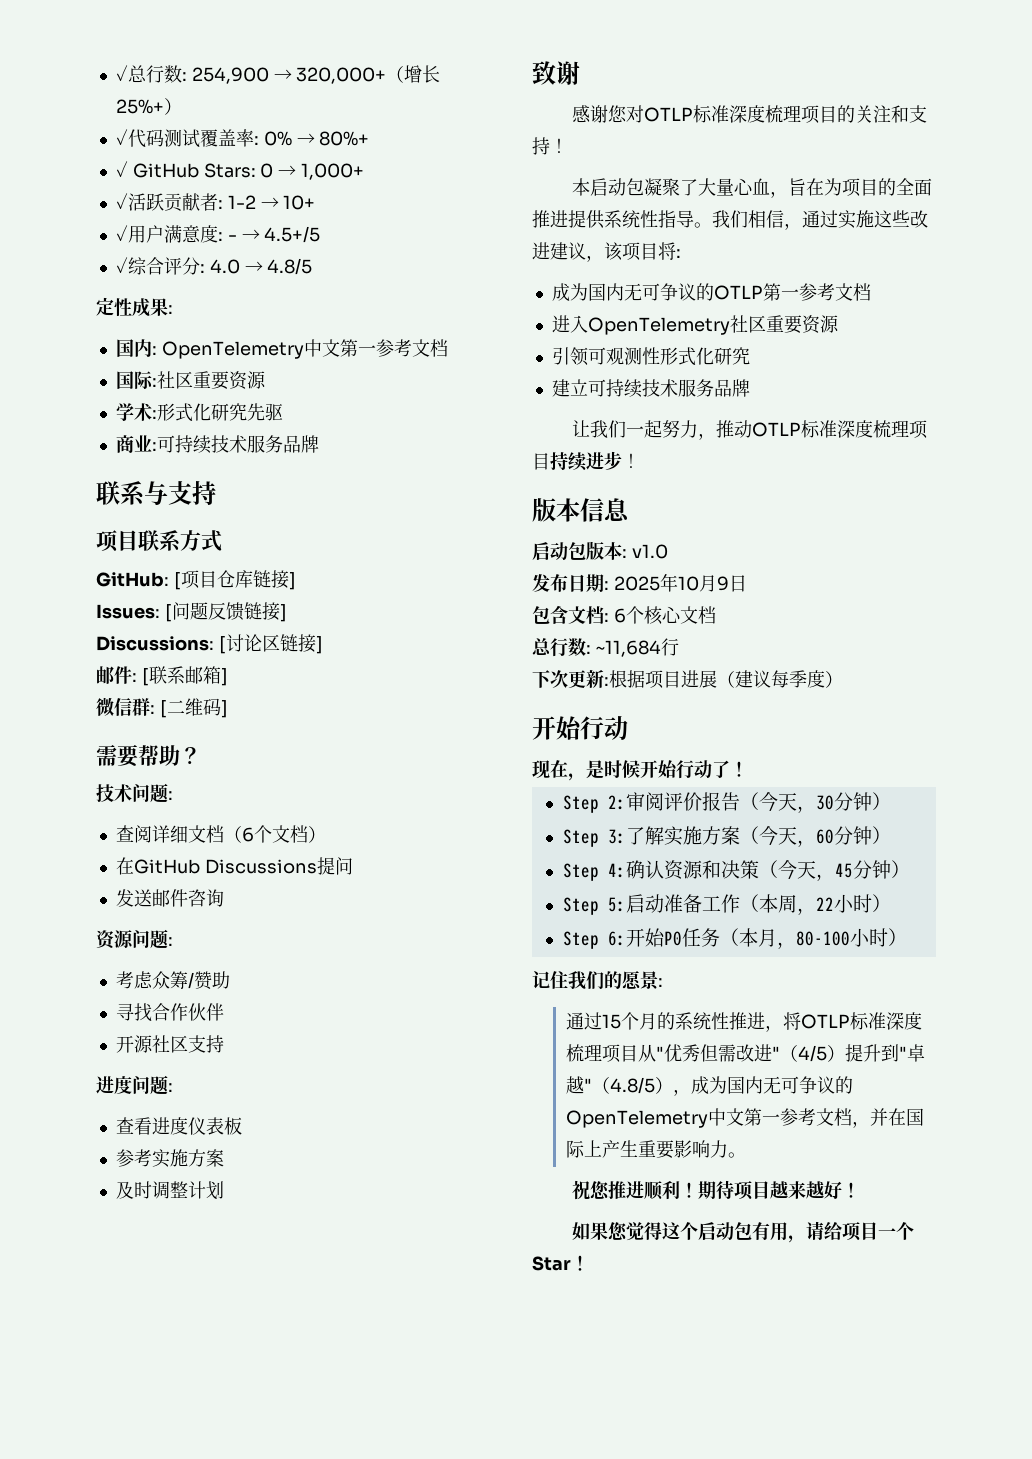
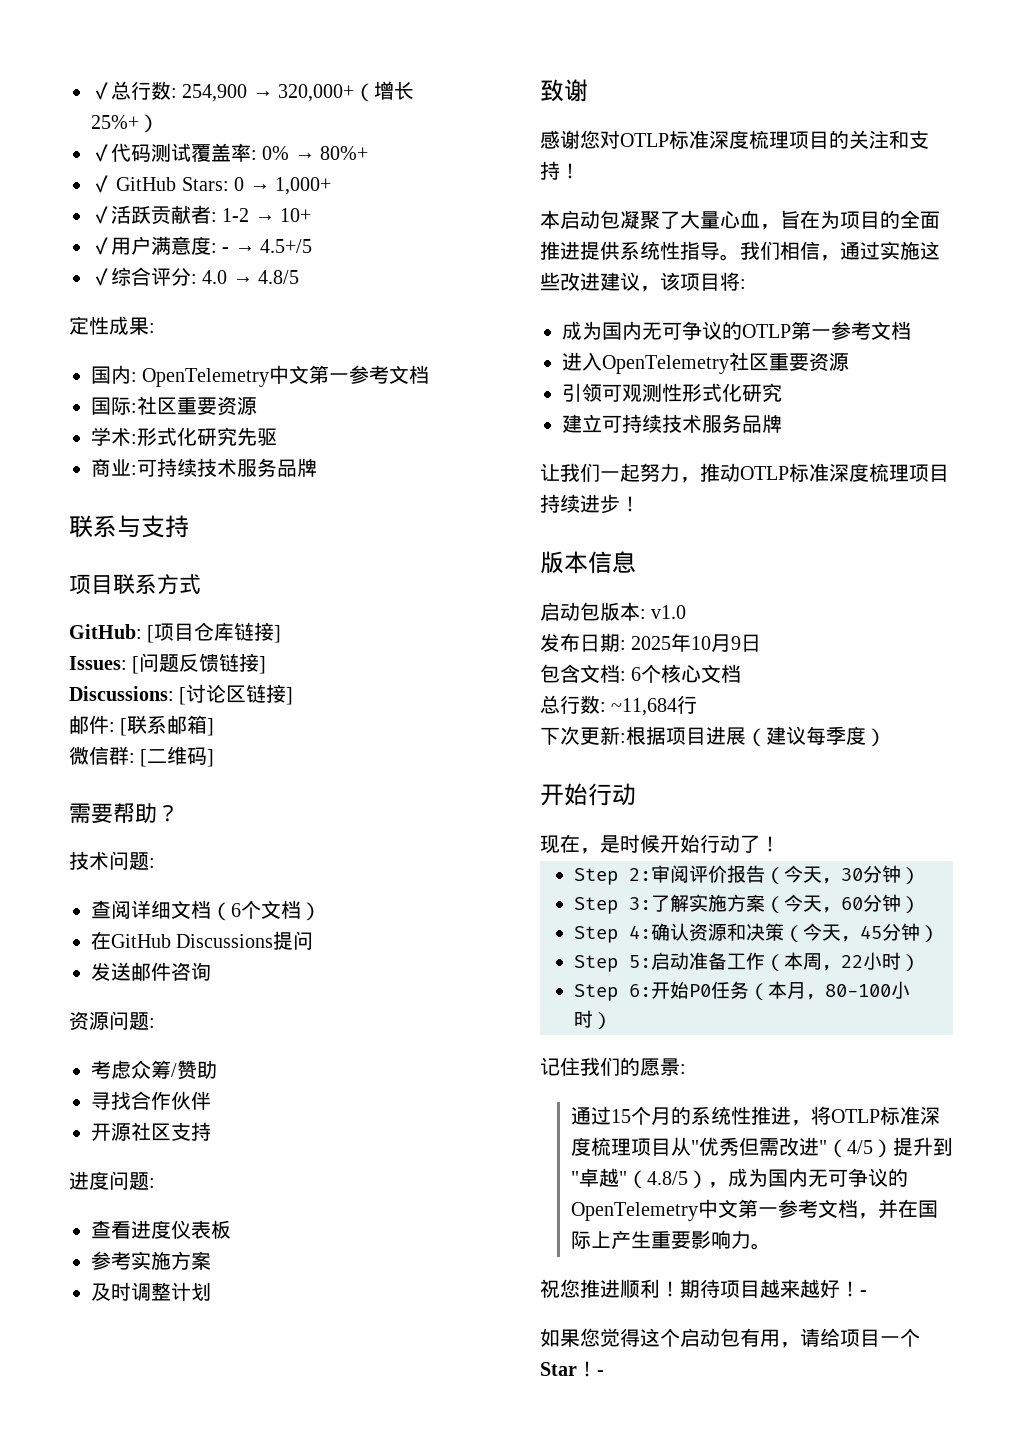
- 期待项目越来越好！
+ 期待项目越来越好！-
- 如果您觉得这个启动包有用，请给项目一个Star！
+ 如果您觉得这个启动包有用，请给项目一个Star！-

